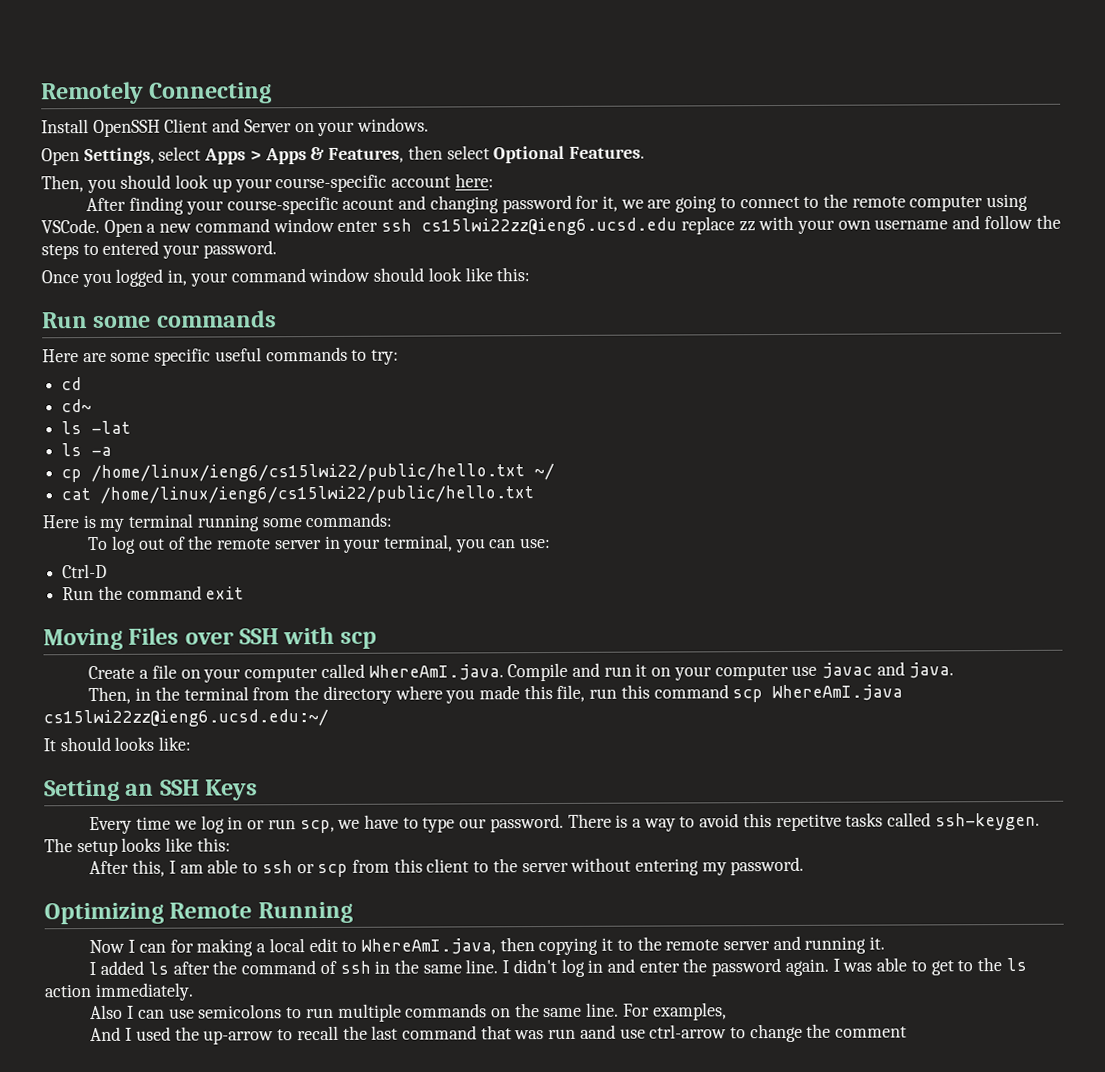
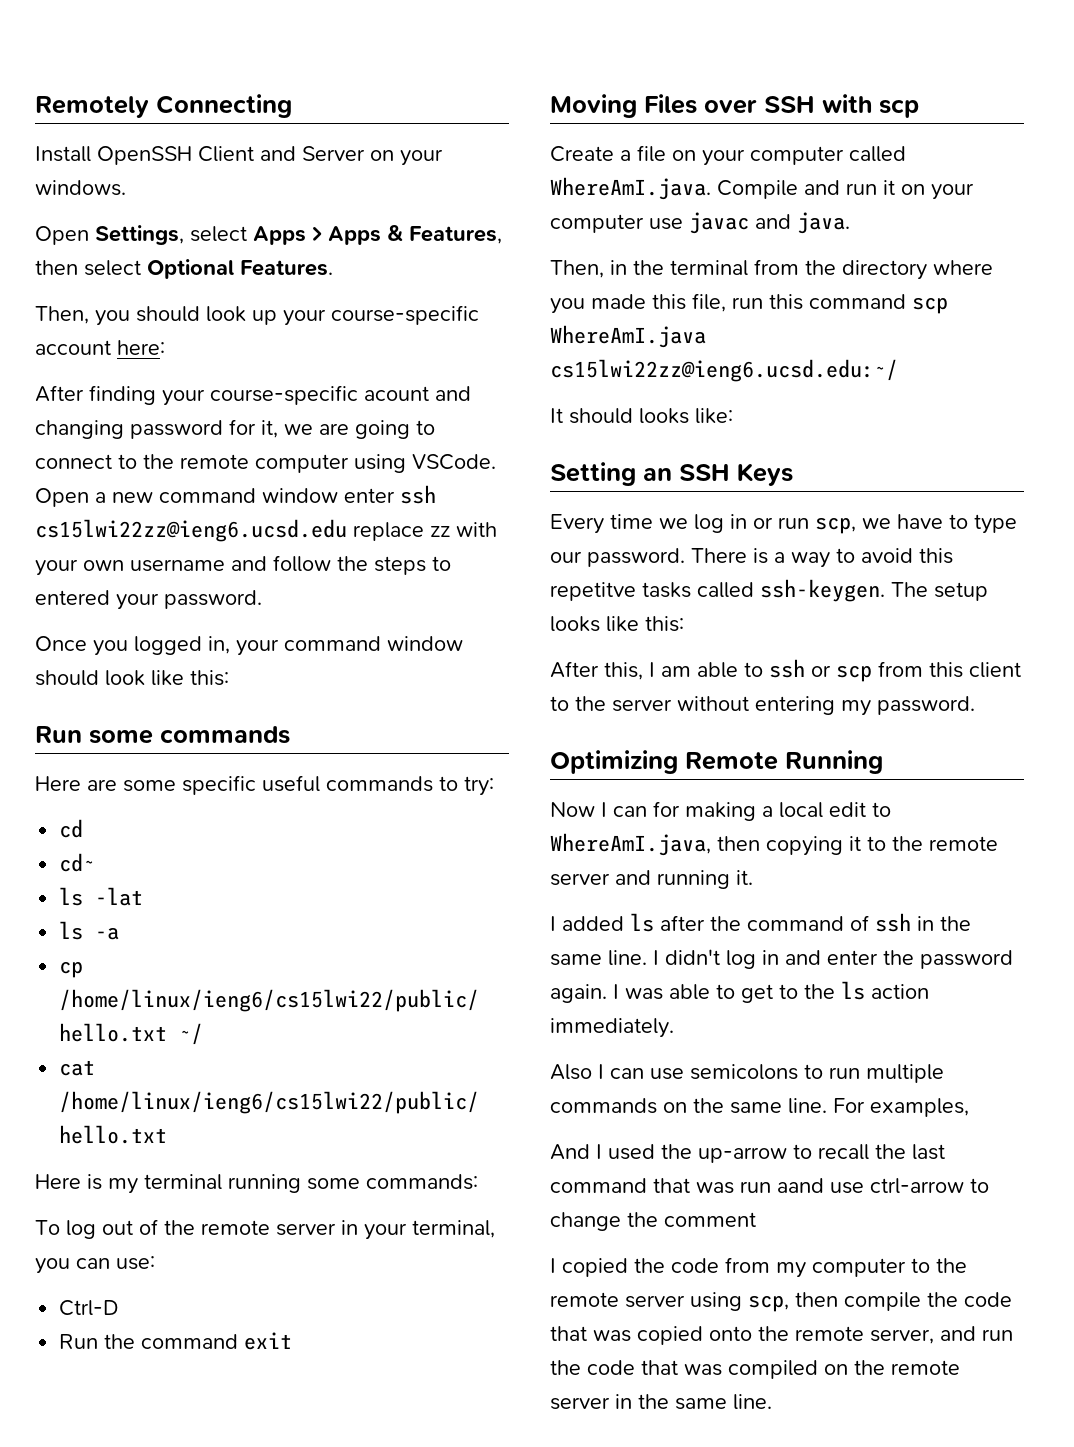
+ I copied the code from my computer to the remote server using scp, then compile the code that was copied onto the remote server, and run the code that was compiled on the remote server in the same line.

